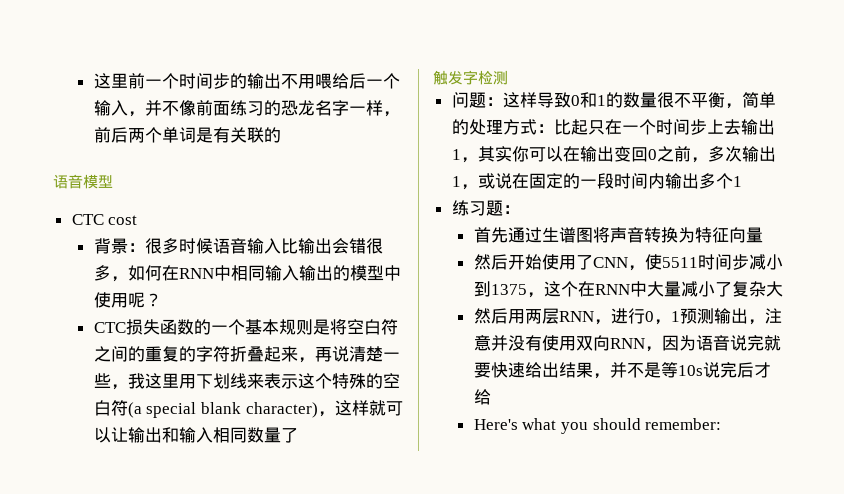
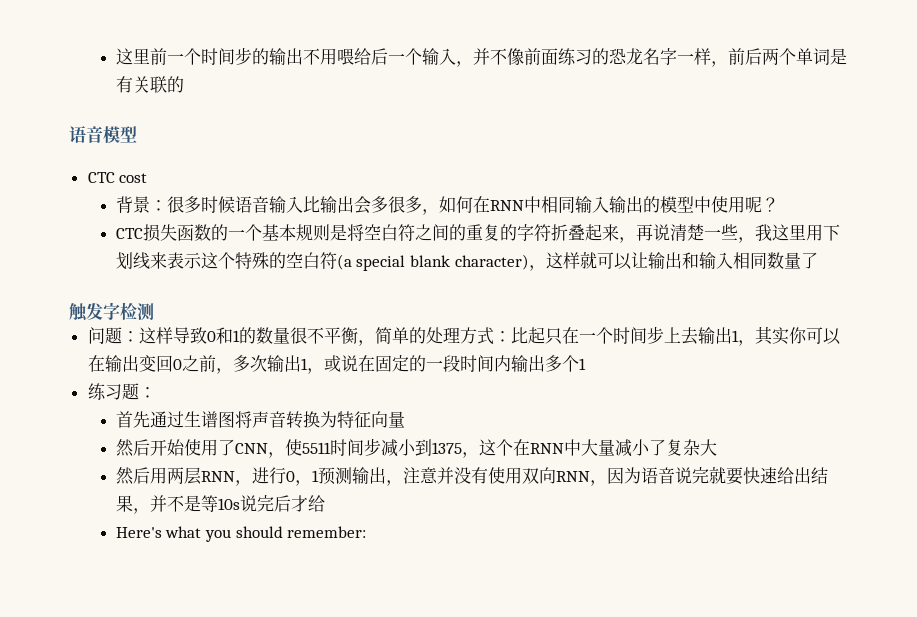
- 背景：很多时候语音输入比输出会错很多，如何在RNN中相同输入输出的模型中使用呢？
+ 背景：很多时候语音输入比输出会多很多，如何在RNN中相同输入输出的模型中使用呢？

